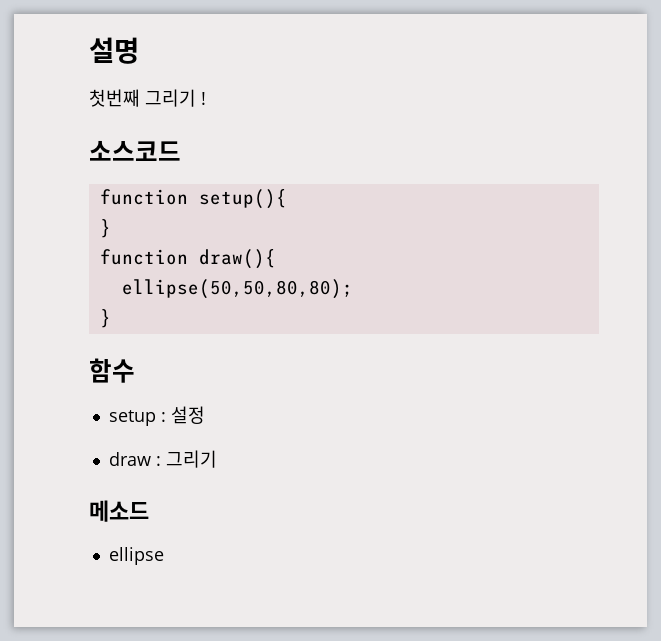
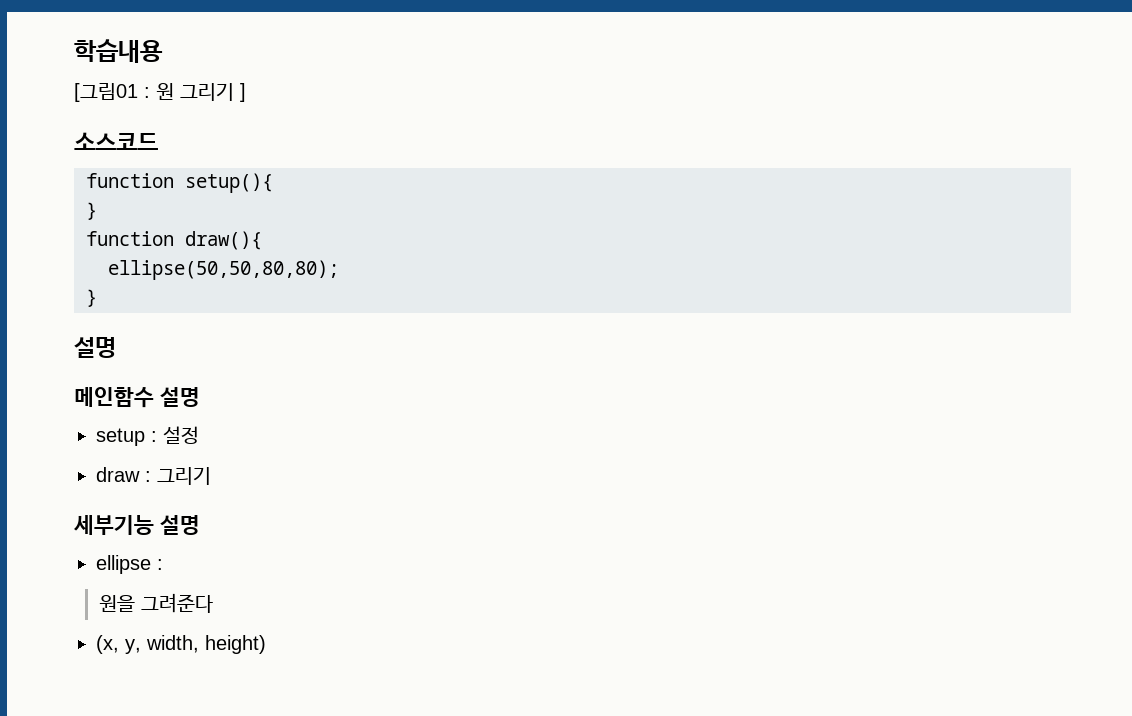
- 설명
- 첫번째 그리기 !
+ 학습내용
+ [그림01 : 원 그리기 ]
  ellipse(50,50,80,80);
  }
- 함수
+ 설명
+ 메인함수 설명
- 메소드
+ 세부기능 설명
- ellipse
+ ellipse :
+ 원을 그려준다
+ (x, y, width, height)

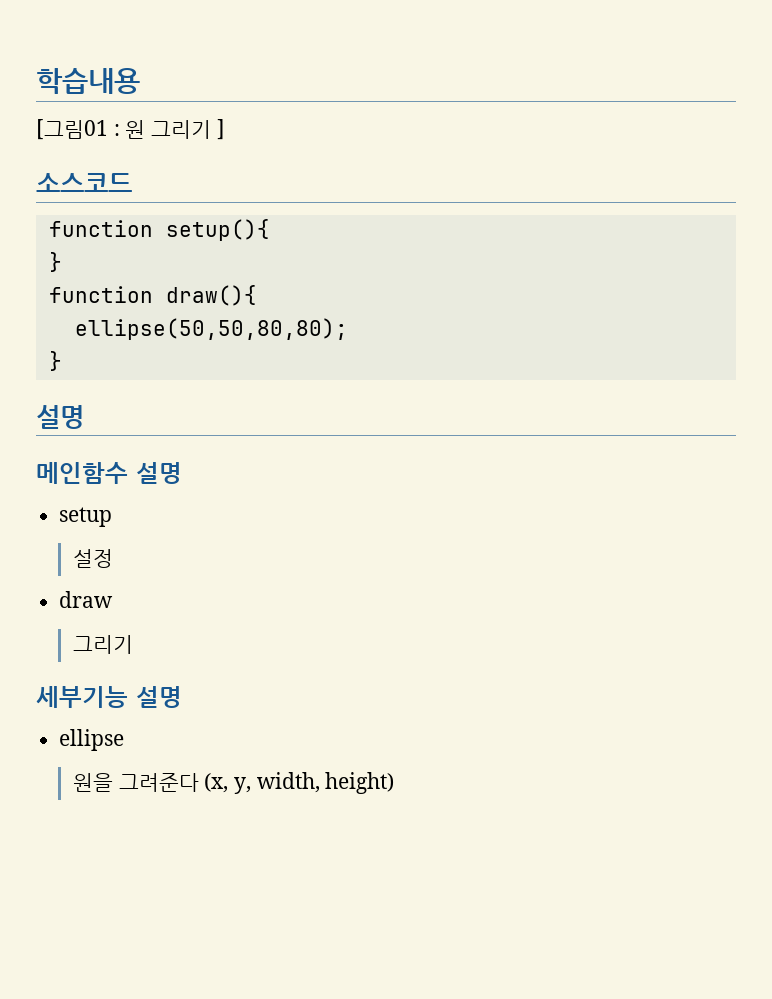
- setup : 설정
+ setup
+ 설정
- draw : 그리기
+ draw
+ 그리기
- ellipse :
+ ellipse
- 원을 그려준다
- (x, y, width, height)
+ 원을 그려준다 (x, y, width, height)

